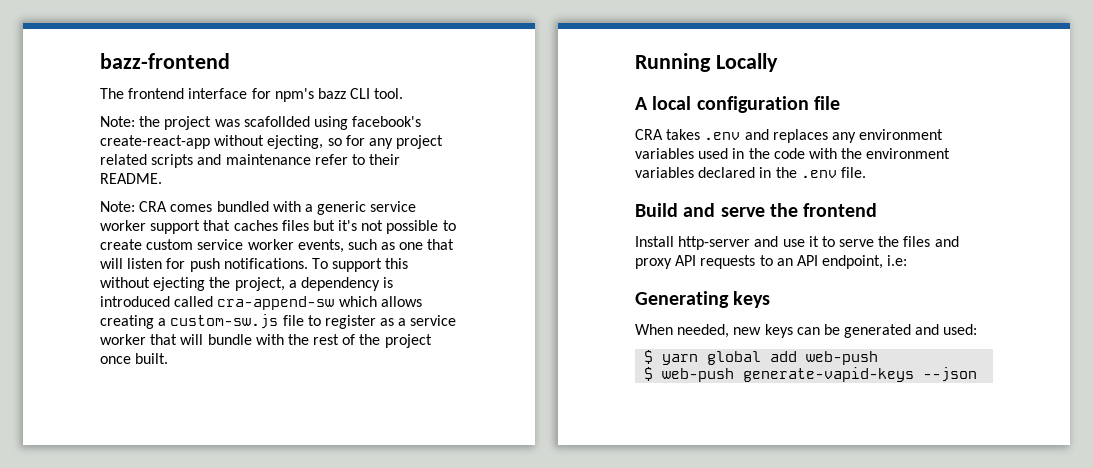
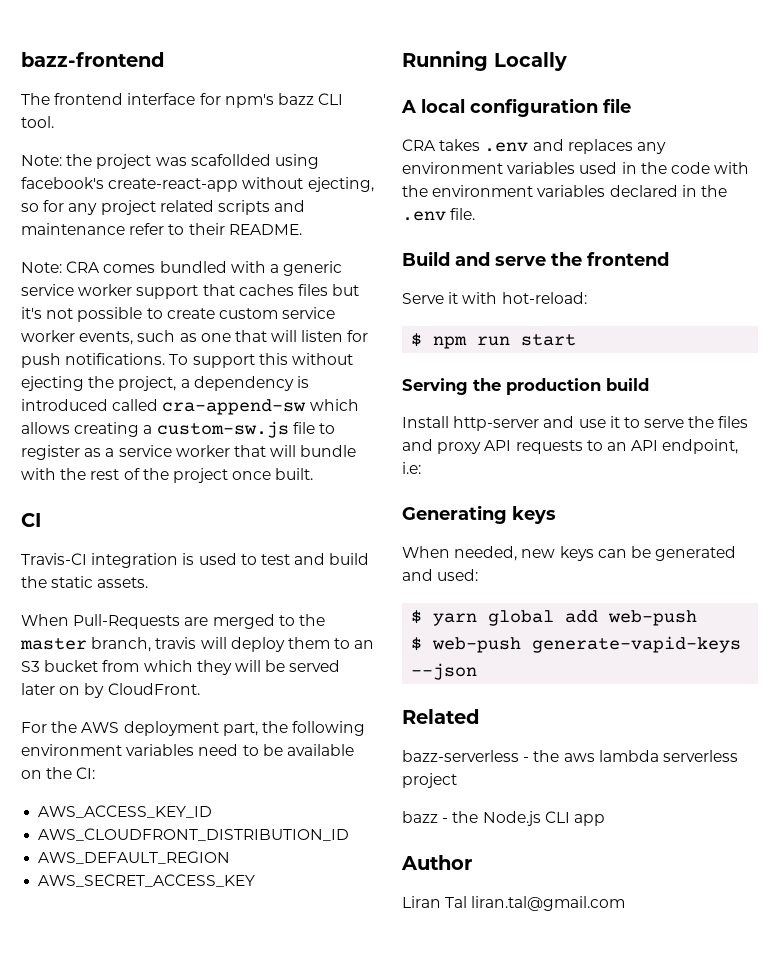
+ CI
+ Travis-CI integration is used to test and build the static assets.
+ When Pull-Requests are merged to the master branch, travis will deploy them to an S3 bucket from which they will be served later on by CloudFront.
+ For the AWS deployment part, the following environment variables need to be available on the CI:
+ AWS_ACCESS_KEY_ID
+ AWS_CLOUDFRONT_DISTRIBUTION_ID
+ AWS_DEFAULT_REGION
+ AWS_SECRET_ACCESS_KEY
+ Serve it with hot-reload:
+ $ npm run start
+ Serving the production build
+ Related
+ bazz-serverless - the aws lambda serverless project
+ bazz - the Node.js CLI app
+ Author
+ Liran Tal liran.tal@gmail.com

